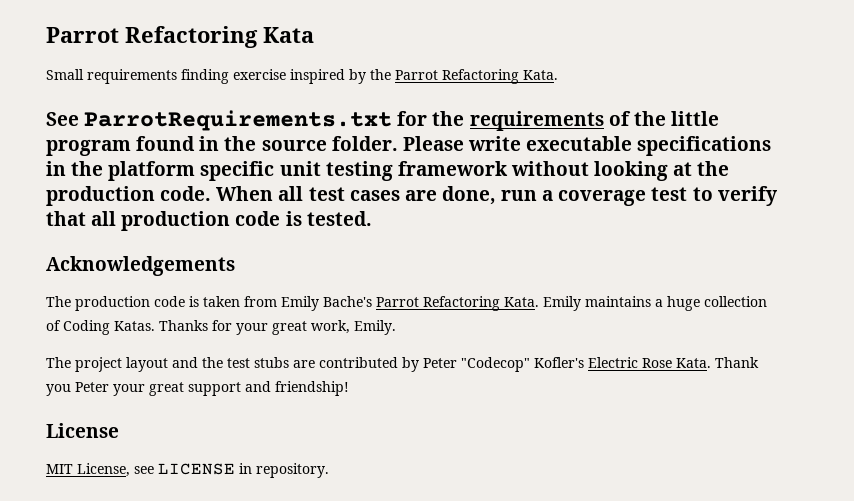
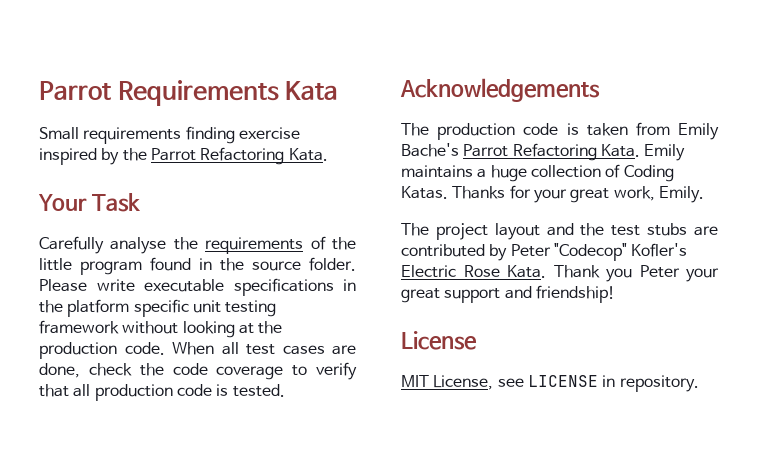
- Parrot Refactoring Kata
+ Parrot Requirements Kata
- See ParrotRequirements.txt for the requirements of the little program found in the source folder.
+ Your Task
+ Carefully analyse the requirements of the little program found in the source folder.
- When all test cases are done, run a coverage test to verify that all production code is tested.
+ When all test cases are done, check the code coverage to verify that all production code is tested.

